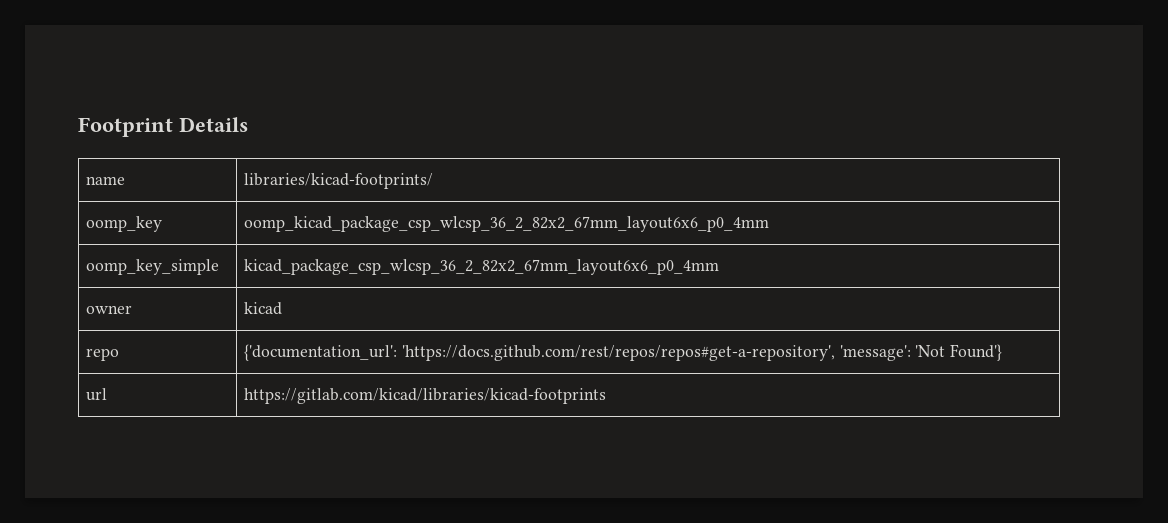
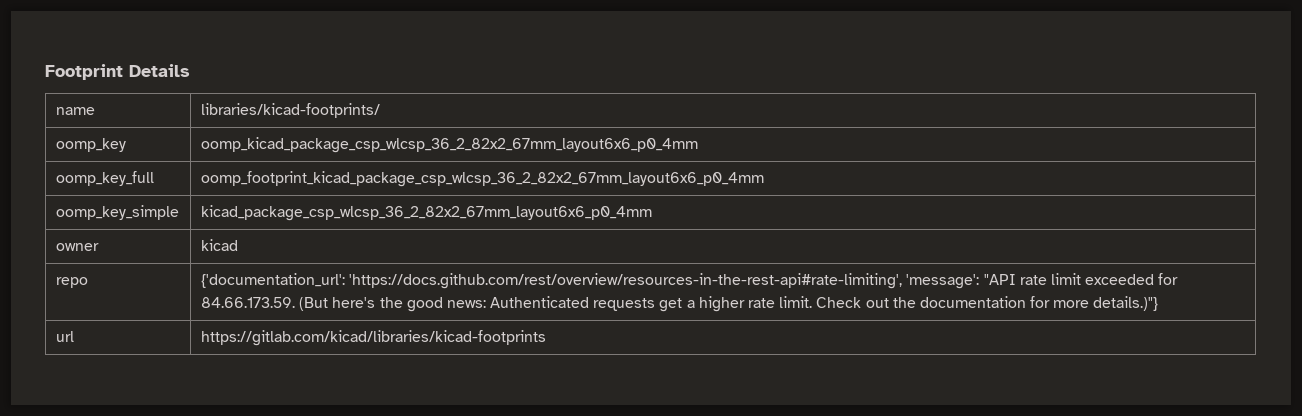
+ oomp_key_full | oomp_footprint_kicad_package_csp_wlcsp_36_2_82x2_67mm_layout6x6_p0_4mm
- repo | {'documentation_url': 'https://docs.github.com/rest/repos/repos#get-a-repository', 'message': 'Not Found'}
+ repo | {'documentation_url': 'https://docs.github.com/rest/overview/resources-in-the-rest-api#rate-limiting', 'message': "API rate limit exceeded for 84.66.173.59. (But here's the good news: Authenticated requests get a higher rate limit. Check out the documentation for more details.)"}

